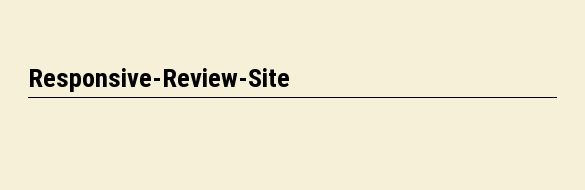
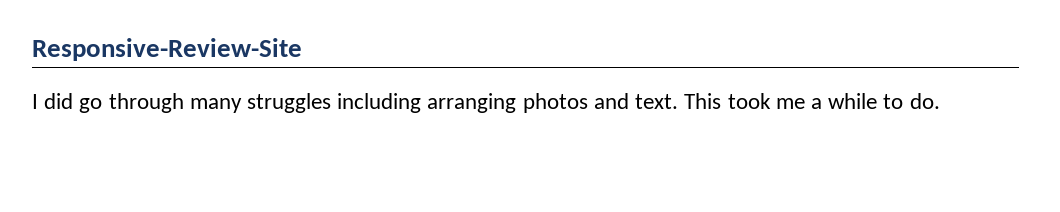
+ I did go through many struggles including arranging photos and text. This took me a while to do.

